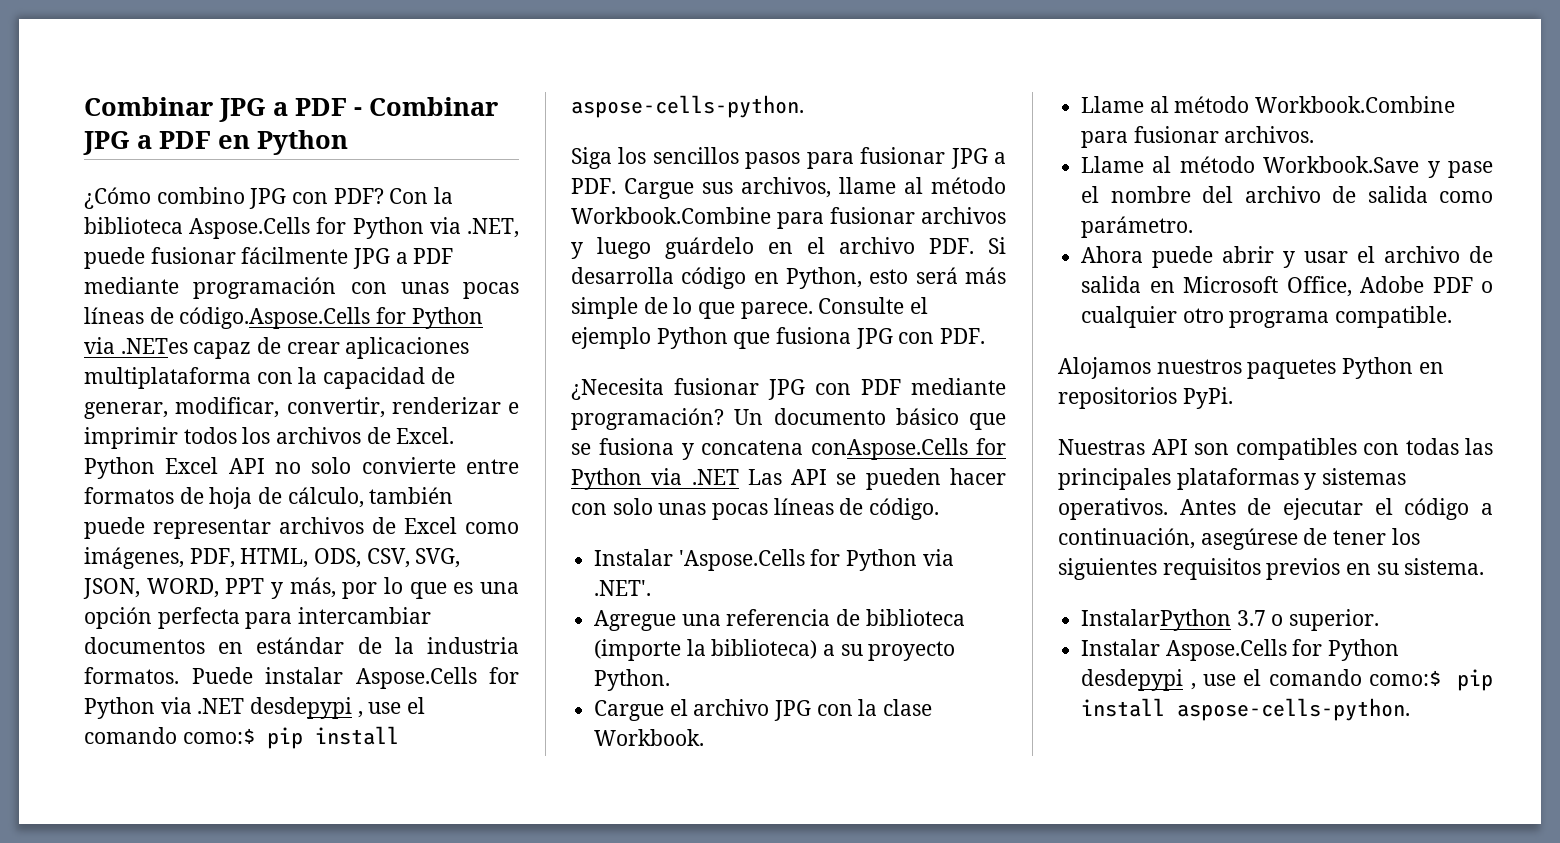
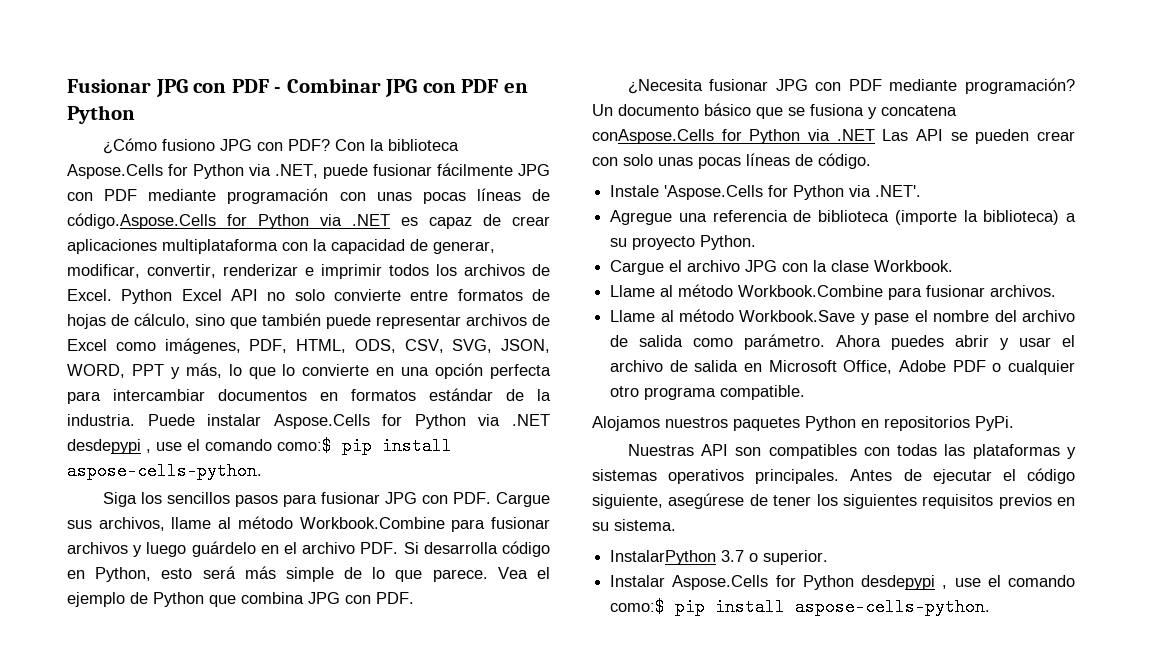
- Combinar JPG a PDF - Combinar JPG a PDF en Python
+ Fusionar JPG con PDF - Combinar JPG con PDF en Python
- ¿Cómo combino JPG con PDF?
+ ¿Cómo fusiono JPG con PDF?
- Con la biblioteca Aspose.Cells for Python via .NET, puede fusionar fácilmente JPG a PDF mediante programación con unas pocas líneas de código.Aspose.Cells for Python via .NETes capaz de crear aplicaciones multiplataforma con la capacidad de generar, modificar, convertir, renderizar e imprimir todos los archivos de Excel.
+ Con la biblioteca Aspose.Cells for Python via .NET, puede fusionar fácilmente JPG con PDF mediante programación con unas pocas líneas de código.Aspose.Cells for Python via .NET es capaz de crear aplicaciones multiplataforma con la capacidad de generar, modificar, convertir, renderizar e imprimir todos los archivos de Excel.
- Python Excel API no solo convierte entre formatos de hoja de cálculo, también puede representar archivos de Excel como imágenes, PDF, HTML, ODS, CSV, SVG, JSON, WORD, PPT y más, por lo que es una opción perfecta para intercambiar documentos en estándar de la industria formatos.
+ Python Excel API no solo convierte entre formatos de hojas de cálculo, sino que también puede representar archivos de Excel como imágenes, PDF, HTML, ODS, CSV, SVG, JSON, WORD, PPT y más, lo que lo convierte en una opción perfecta para intercambiar documentos en formatos estándar de la industria.
- Siga los sencillos pasos para fusionar JPG a PDF. Cargue sus archivos, llame al método Workbook.Combine para fusionar archivos y luego guárdelo en el archivo PDF. Si desarrolla código en Python, esto será más simple de lo que parece.
+ Siga los sencillos pasos para fusionar JPG con PDF. Cargue sus archivos, llame al método Workbook.Combine para fusionar archivos y luego guárdelo en el archivo PDF. Si desarrolla código en Python, esto será más simple de lo que parece.
- Consulte el ejemplo Python que fusiona JPG con PDF.
+ Vea el ejemplo de Python que combina JPG con PDF.
- Un documento básico que se fusiona y concatena conAspose.Cells for Python via .NET Las API se pueden hacer con solo unas pocas líneas de código.
+ Un documento básico que se fusiona y concatena conAspose.Cells for Python via .NET Las API se pueden crear con solo unas pocas líneas de código.
- Instalar 'Aspose.Cells for Python via .NET'.
+ Instale 'Aspose.Cells for Python via .NET'.
- Llame al método Workbook.Save y pase el nombre del archivo de salida como parámetro.
- Ahora puede abrir y usar el archivo de salida en Microsoft Office, Adobe PDF o cualquier otro programa compatible.
+ Llame al método Workbook.Save y pase el nombre del archivo de salida como parámetro. Ahora puedes abrir y usar el archivo de salida en Microsoft Office, Adobe PDF o cualquier otro programa compatible.
- Nuestras API son compatibles con todas las principales plataformas y sistemas operativos.
+ Nuestras API son compatibles con todas las plataformas y sistemas operativos principales.
- Antes de ejecutar el código a continuación, asegúrese de tener los siguientes requisitos previos en su sistema.
+ Antes de ejecutar el código siguiente, asegúrese de tener los siguientes requisitos previos en su sistema.

